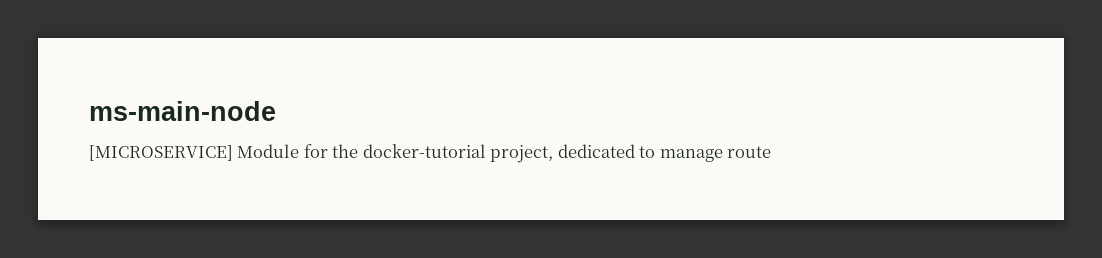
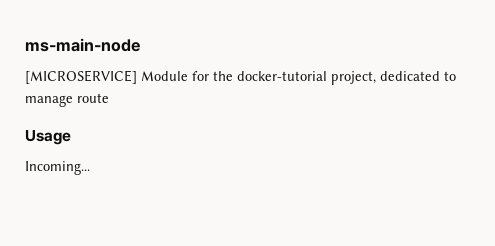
+ Usage
+ Incoming...

